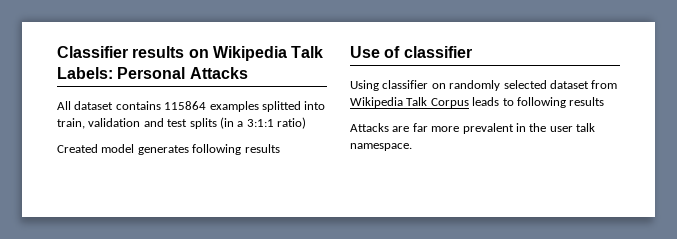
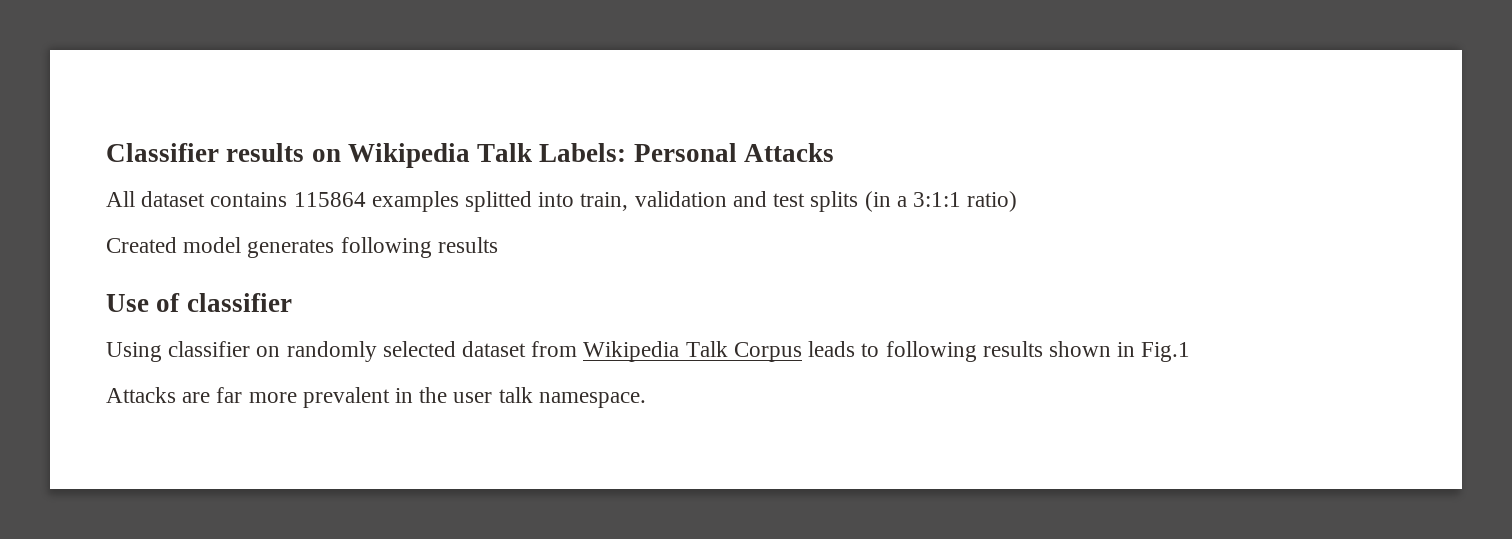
- Using classifier on randomly selected dataset from Wikipedia Talk Corpus leads to following results
+ Using classifier on randomly selected dataset from Wikipedia Talk Corpus leads to following results shown in Fig.1

